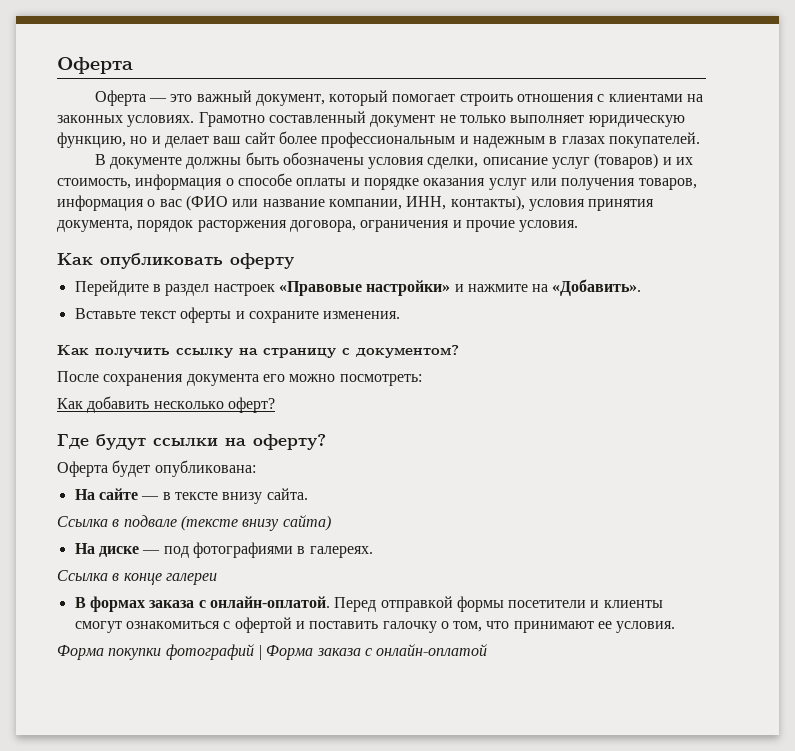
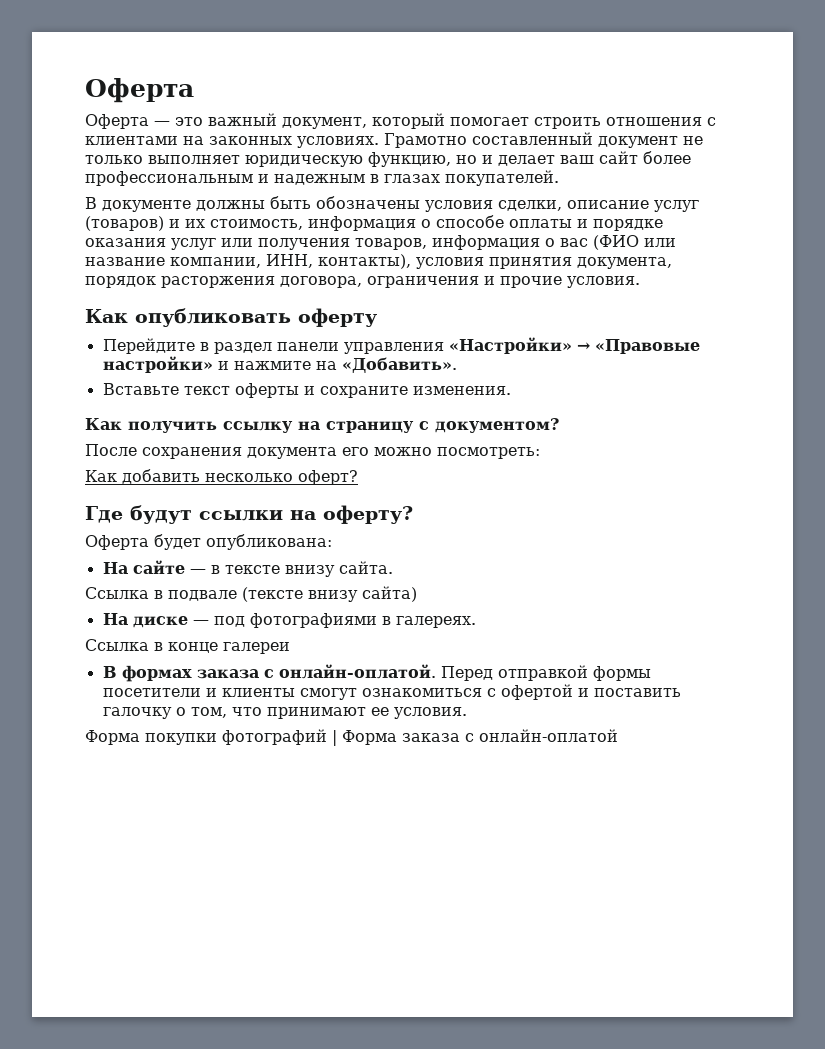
- Перейдите в раздел настроек «Правовые настройки» и нажмите на «Добавить».
+ Перейдите в раздел панели управления «Настройки» → «Правовые настройки» и нажмите на «Добавить».

